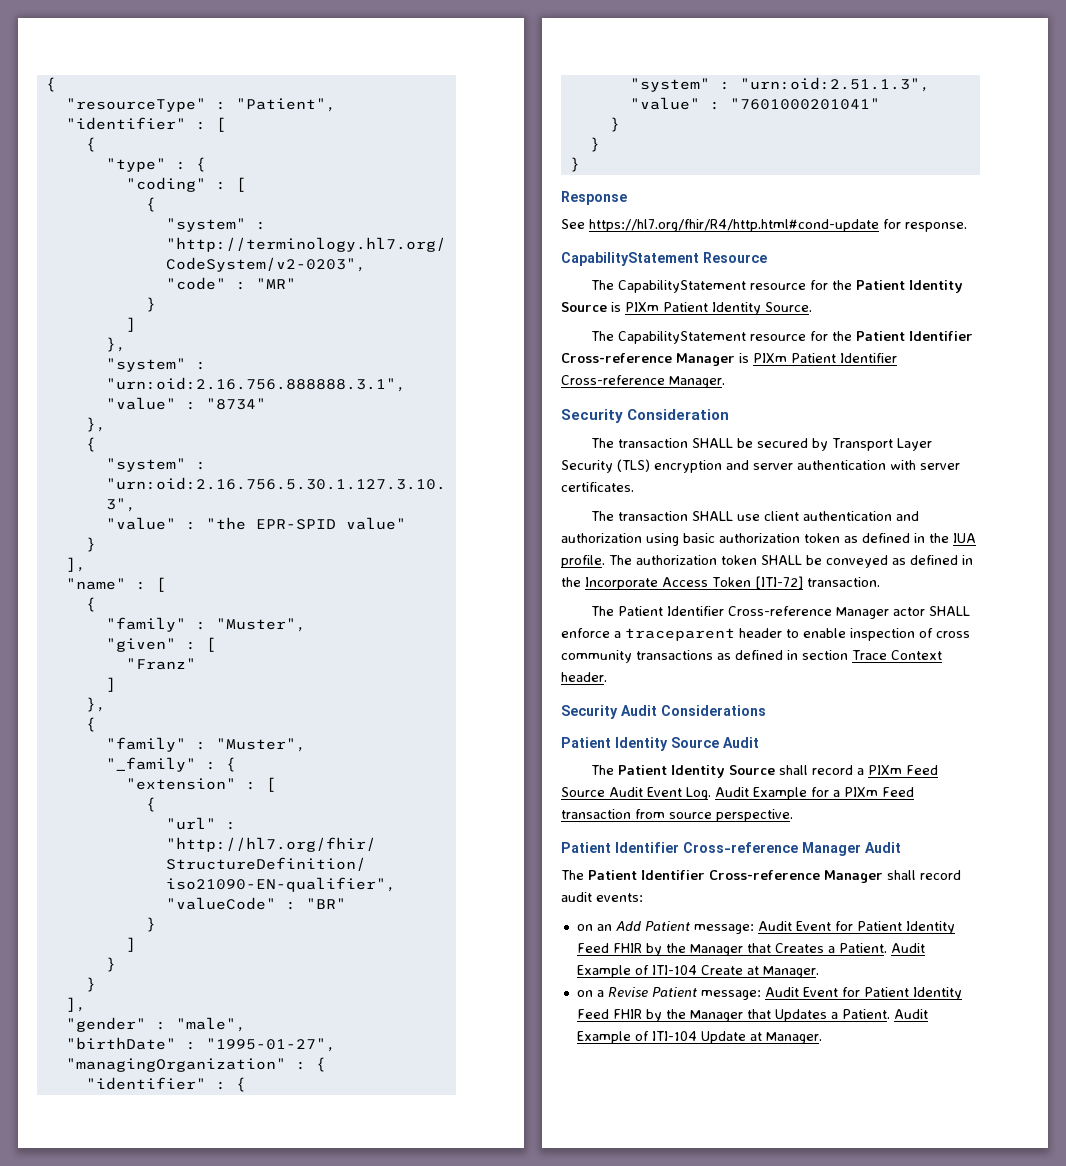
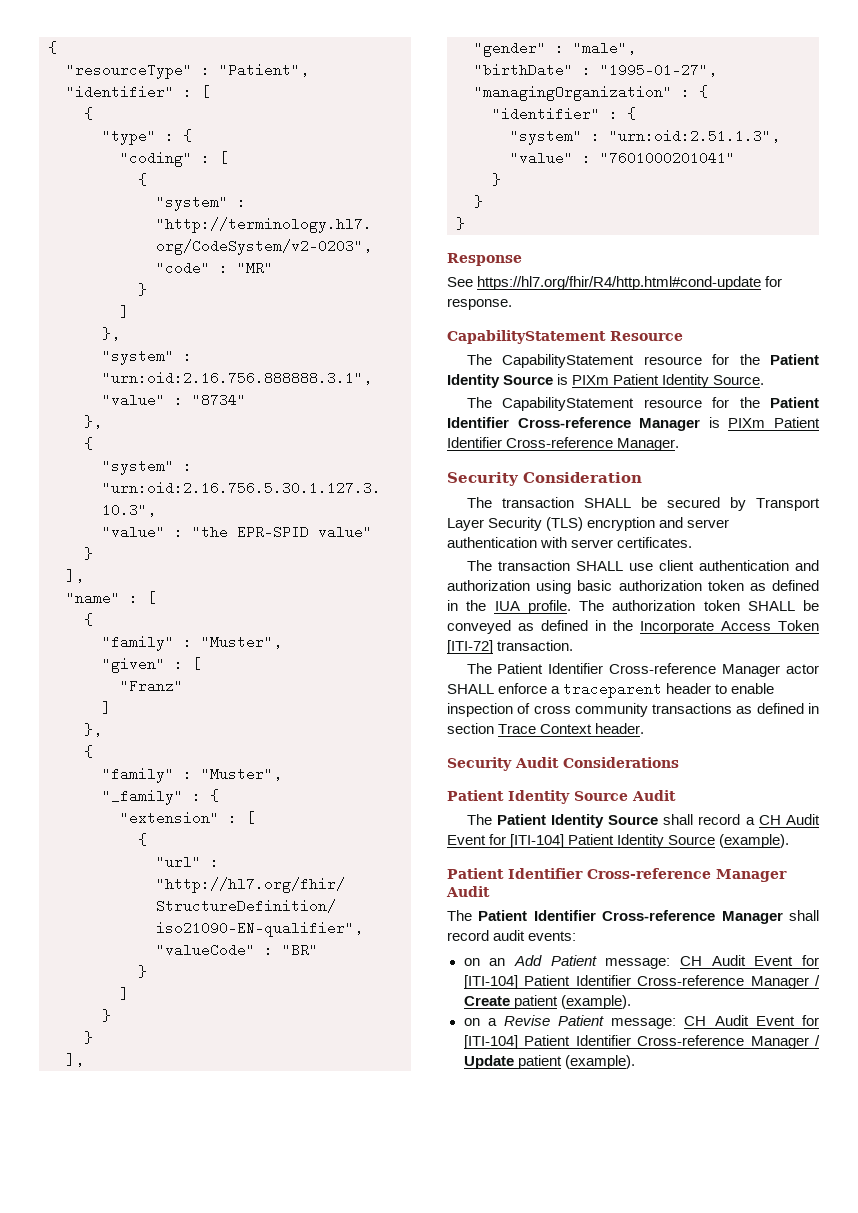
- The Patient Identity Source shall record a PIXm Feed Source Audit Event Log. Audit Example for a PIXm Feed transaction from source perspective.
+ The Patient Identity Source shall record a CH Audit Event for [ITI-104] Patient Identity Source (example).
- on an Add Patient message: Audit Event for Patient Identity Feed FHIR by the Manager that Creates a Patient. Audit Example of ITI-104 Create at Manager.
+ on an Add Patient message: CH Audit Event for [ITI-104] Patient Identifier Cross-reference Manager / Create patient (example).
- on a Revise Patient message: Audit Event for Patient Identity Feed FHIR by the Manager that Updates a Patient. Audit Example of ITI-104 Update at Manager.
+ on a Revise Patient message: CH Audit Event for [ITI-104] Patient Identifier Cross-reference Manager / Update patient (example).

